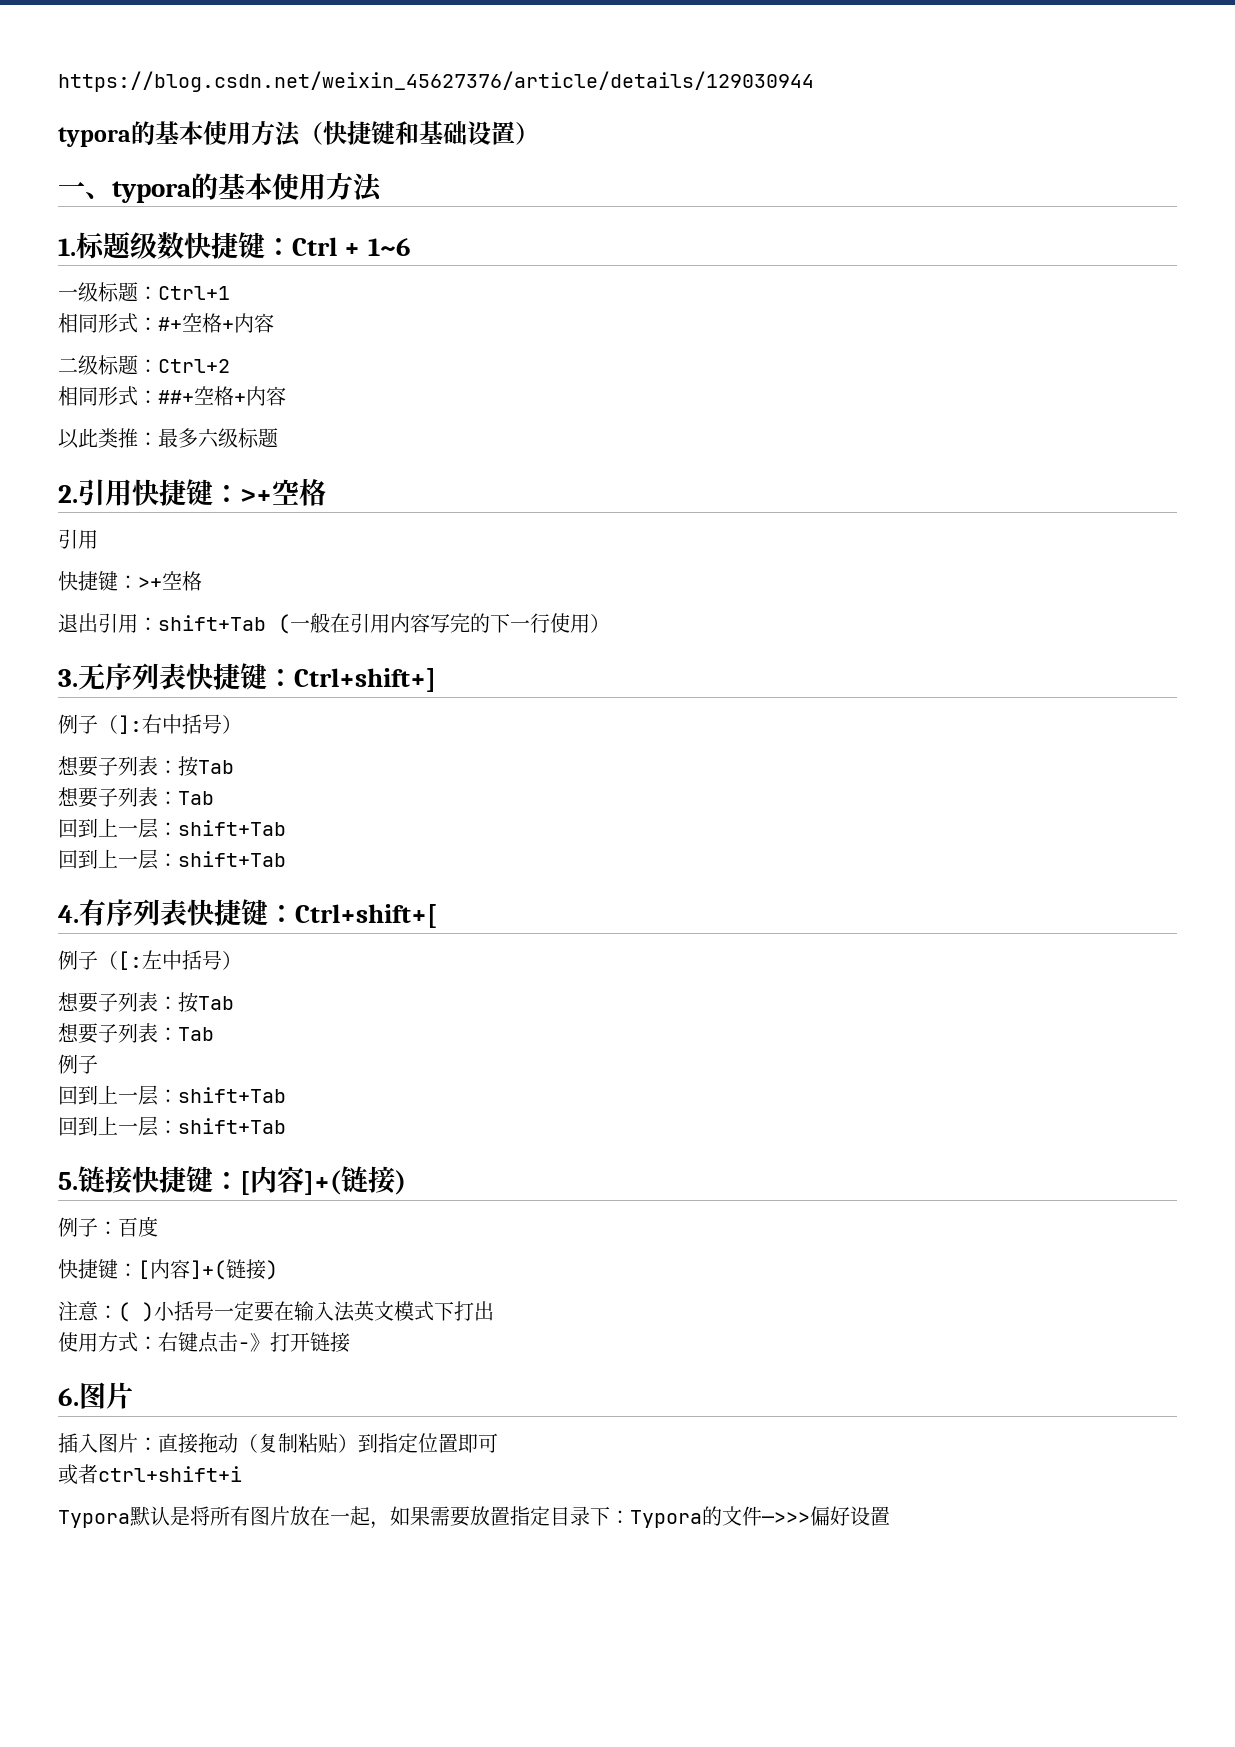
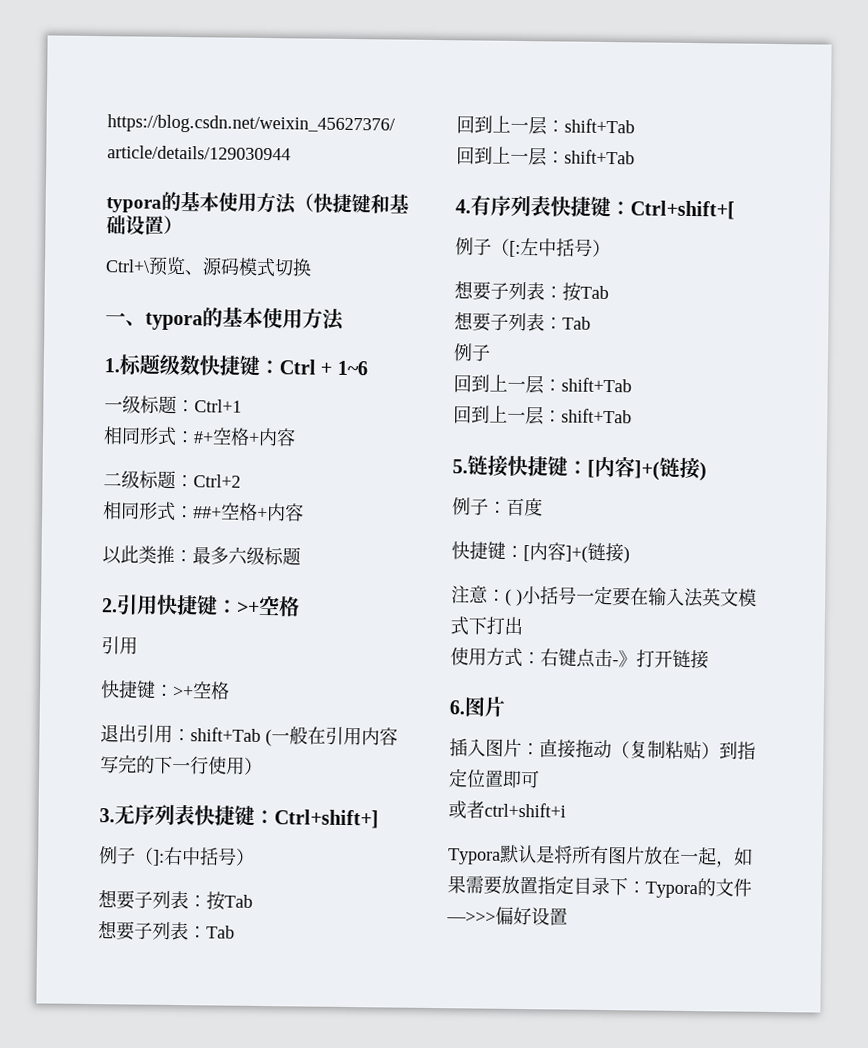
+ Ctrl+\预览、源码模式切换

